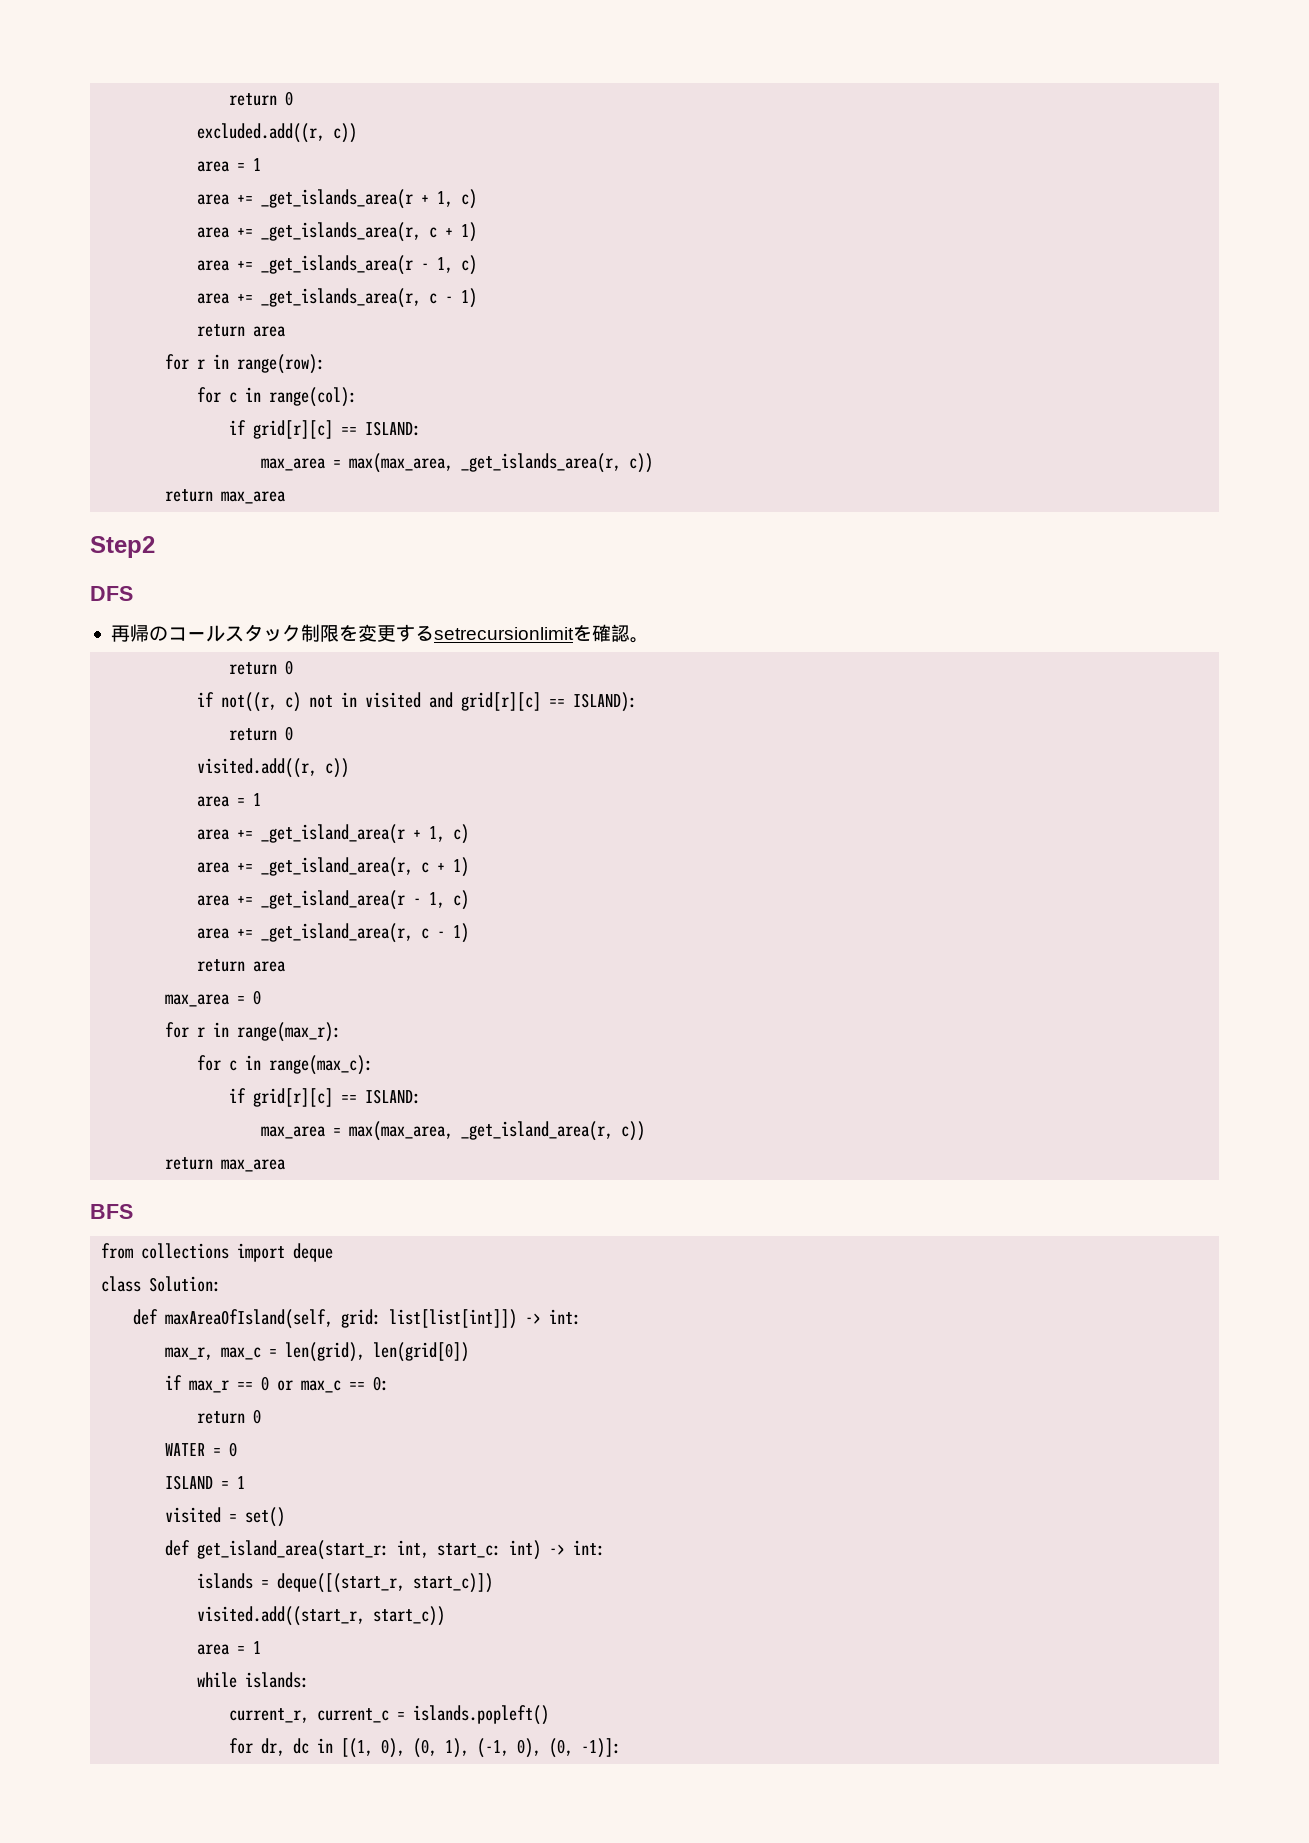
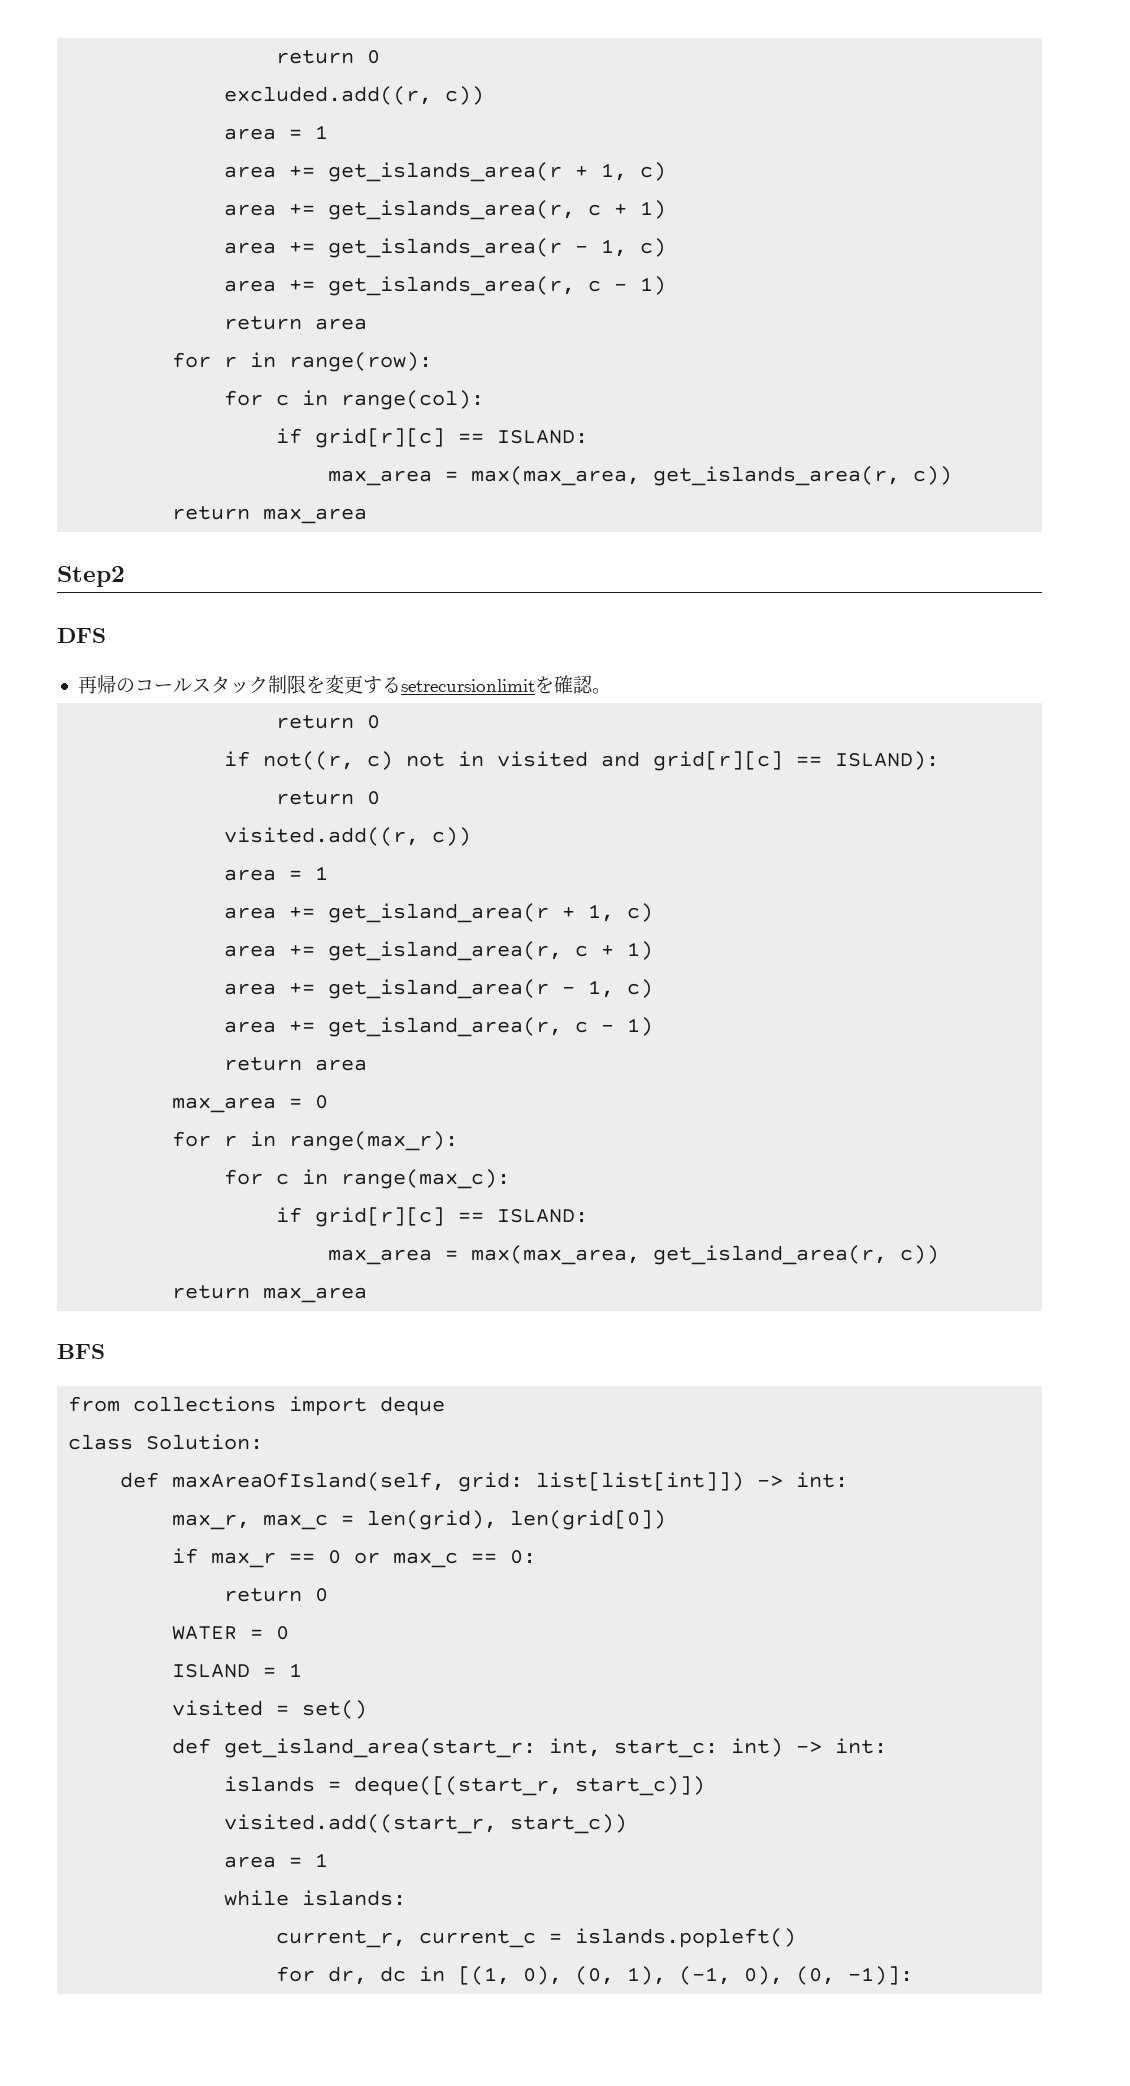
- area += _get_islands_area(r + 1, c)
- area += _get_islands_area(r, c + 1)
- area += _get_islands_area(r - 1, c)
- area += _get_islands_area(r, c - 1)
+ area += get_islands_area(r + 1, c)
+ area += get_islands_area(r, c + 1)
+ area += get_islands_area(r - 1, c)
+ area += get_islands_area(r, c - 1)
- max_area = max(max_area, _get_islands_area(r, c))
+ max_area = max(max_area, get_islands_area(r, c))
- area += _get_island_area(r + 1, c)
- area += _get_island_area(r, c + 1)
- area += _get_island_area(r - 1, c)
- area += _get_island_area(r, c - 1)
+ area += get_island_area(r + 1, c)
+ area += get_island_area(r, c + 1)
+ area += get_island_area(r - 1, c)
+ area += get_island_area(r, c - 1)
- max_area = max(max_area, _get_island_area(r, c))
+ max_area = max(max_area, get_island_area(r, c))

